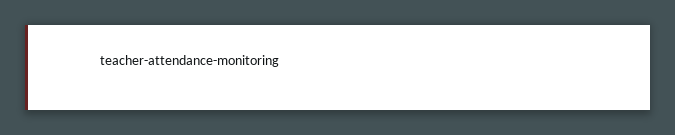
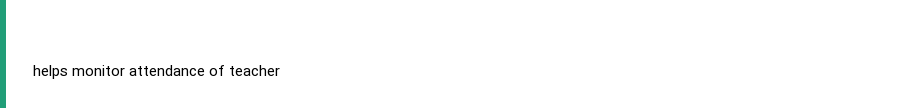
- teacher-attendance-monitoring
+ helps monitor attendance of teacher

